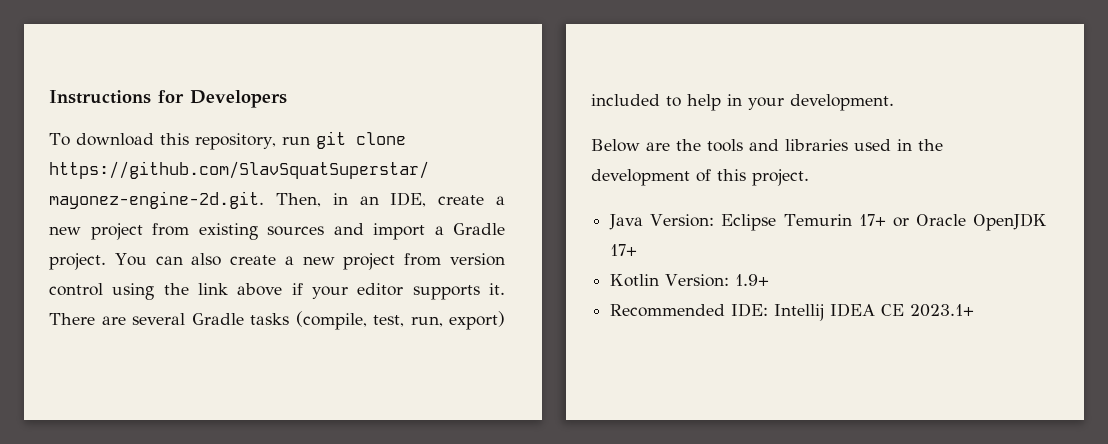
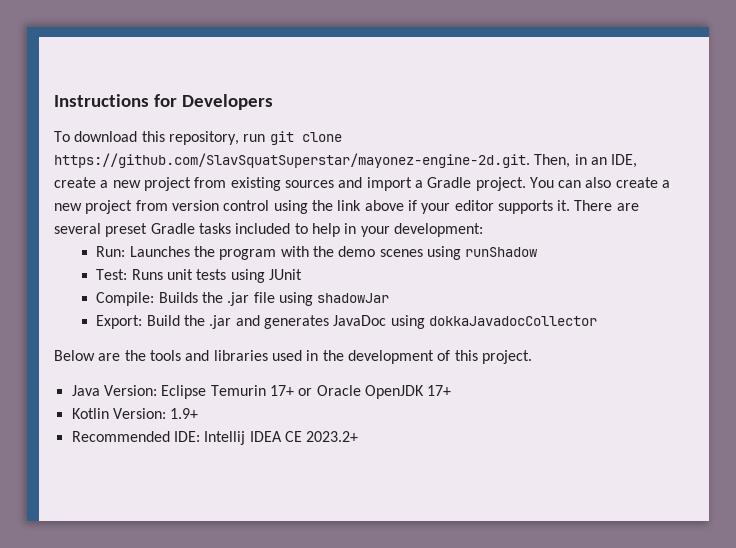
- There are several Gradle tasks (compile, test, run, export) included to help in your development.
+ There are several preset Gradle tasks included to help in your development:
+ Run: Launches the program with the demo scenes using runShadow
+ Test: Runs unit tests using JUnit
+ Compile: Builds the .jar file using shadowJar
+ Export: Build the .jar and generates JavaDoc using dokkaJavadocCollector
- Recommended IDE: Intellij IDEA CE 2023.1+
+ Recommended IDE: Intellij IDEA CE 2023.2+

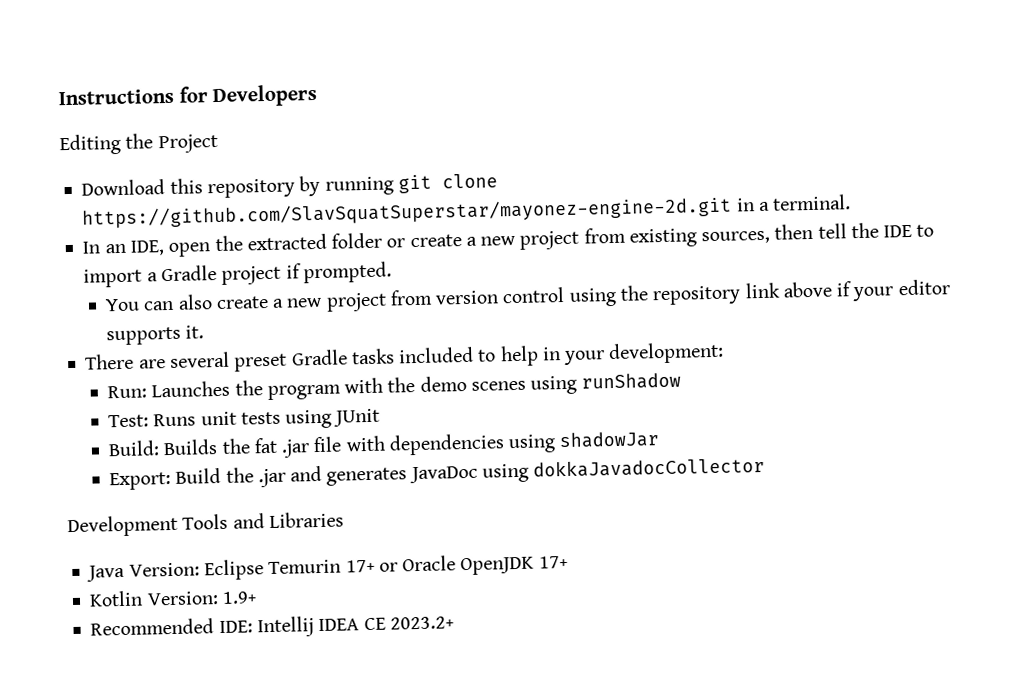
- To download this repository, run git clone https://github.com/SlavSquatSuperstar/mayonez-engine-2d.git. Then, in an IDE, create a new project from existing sources and import a Gradle project. You can also create a new project from version control using the link above if your editor supports it. There are several preset Gradle tasks included to help in your development:
+ Editing the Project
+ Download this repository by running git clone https://github.com/SlavSquatSuperstar/mayonez-engine-2d.git in a terminal.
+ In an IDE, open the extracted folder or create a new project from existing sources, then tell the IDE to import a Gradle project if prompted.
+ You can also create a new project from version control using the repository link above if your editor supports it.
+ There are several preset Gradle tasks included to help in your development:
- Compile: Builds the .jar file using shadowJar
+ Build: Builds the fat .jar file with dependencies using shadowJar
- Below are the tools and libraries used in the development of this project.
+ Development Tools and Libraries

